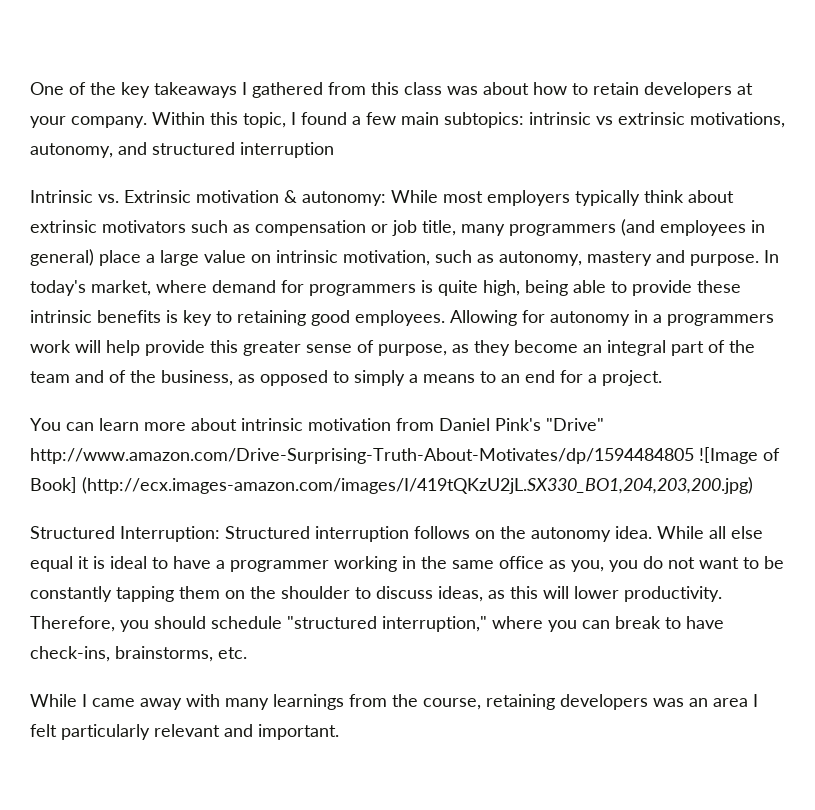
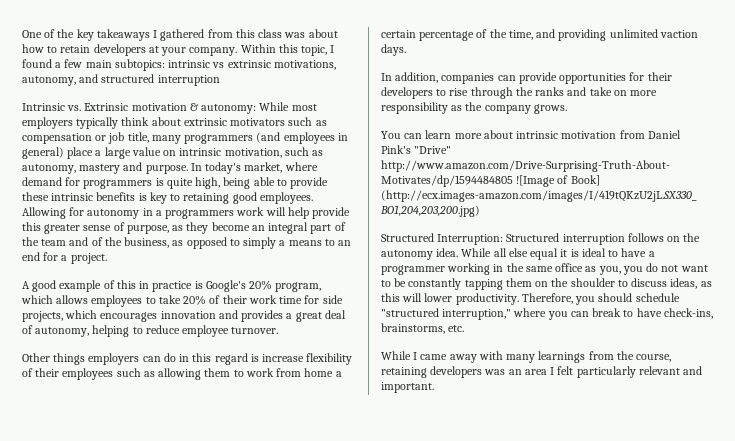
+ A good example of this in practice is Google's 20% program, which allows employees to take 20% of their work time for side projects, which encourages innovation and provides a great deal of autonomy, helping to reduce employee turnover.
+ Other things employers can do in this regard is increase flexibility of their employees such as allowing them to work from home a certain percentage of the time, and providing unlimited vaction days.
+ In addition, companies can provide opportunities for their developers to rise through the ranks and take on more responsibility as the company grows.

